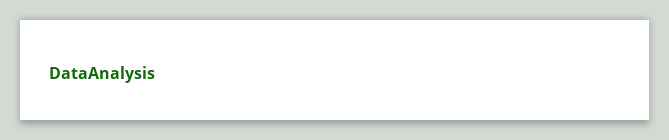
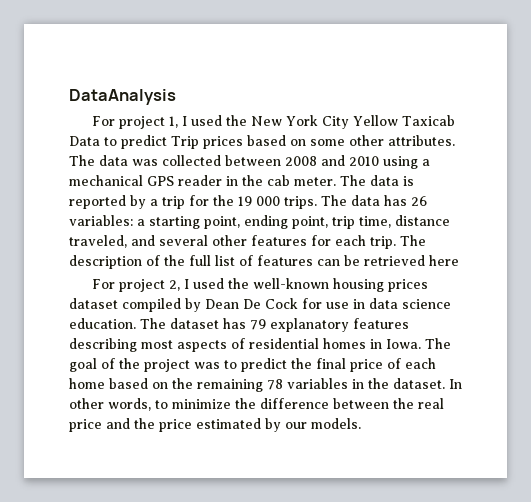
+ For project 1, I used the New York City Yellow Taxicab Data to predict Trip prices based on some other attributes. The data was collected between 2008 and 2010 using a mechanical GPS reader in the cab meter. The data is reported by a trip for the 19 000 trips. The data has 26 variables: a starting point, ending point, trip time, distance traveled, and several other features for each trip. The description of the full list of features can be retrieved here
+ For project 2, I used the well-known housing prices dataset compiled by Dean De Cock for use in data science education. The dataset has 79 explanatory features describing most aspects of residential homes in Iowa. The goal of the project was to predict the final price of each home based on the remaining 78 variables in the dataset. In other words, to minimize the difference between the real price and the price estimated by our models.

